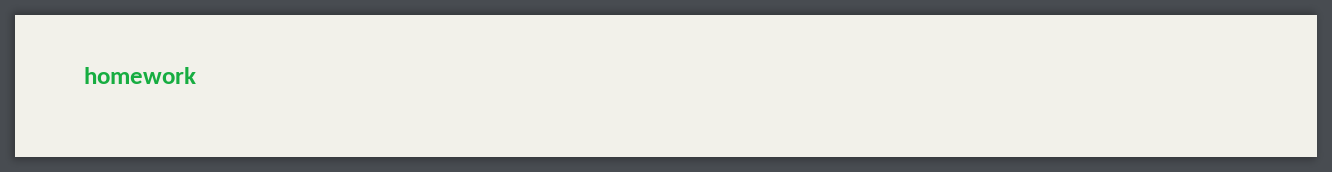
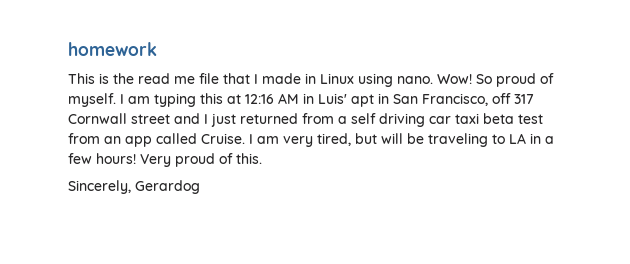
+ This is the read me file that I made in Linux using nano. Wow! So proud of myself. I am typing this at 12:16 AM in Luis' apt in San Francisco, off 317 Cornwall street and I just returned from a self driving car taxi beta test from an app called Cruise. I am very tired, but will be traveling to LA in a few hours! Very proud of this.
+ Sincerely, Gerardog

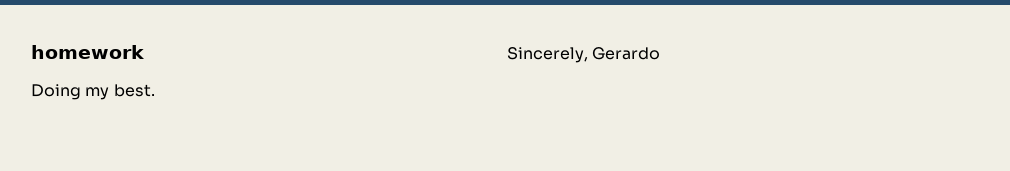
- This is the read me file that I made in Linux using nano. Wow! So proud of myself. I am typing this at 12:16 AM in Luis' apt in San Francisco, off 317 Cornwall street and I just returned from a self driving car taxi beta test from an app called Cruise. I am very tired, but will be traveling to LA in a few hours! Very proud of this.
+ Doing my best.
- Sincerely, Gerardog
+ Sincerely, Gerardo

